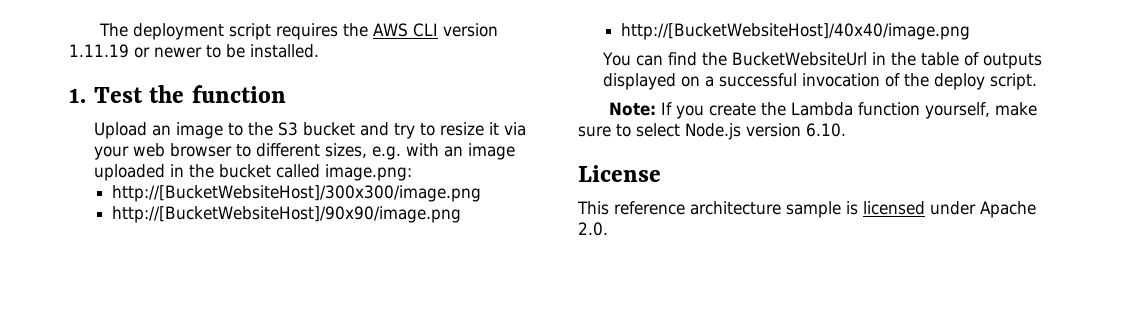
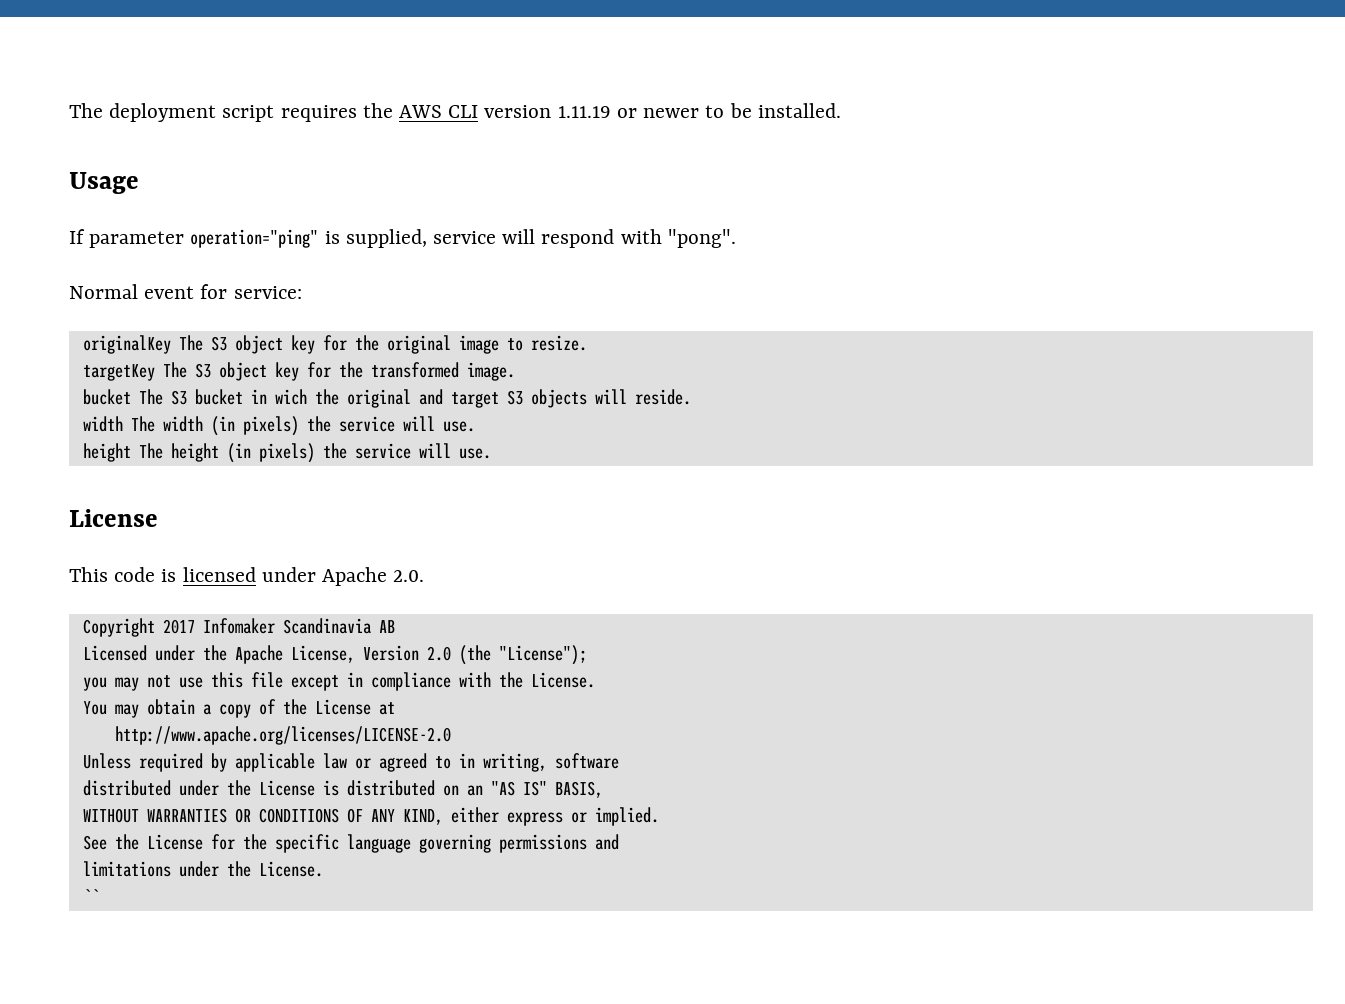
- 1. Test the function
- Upload an image to the S3 bucket and try to resize it via your web browser to different sizes, e.g. with an image uploaded in the bucket called image.png:
- http://[BucketWebsiteHost]/300x300/image.png
- http://[BucketWebsiteHost]/90x90/image.png
- http://[BucketWebsiteHost]/40x40/image.png
- You can find the BucketWebsiteUrl in the table of outputs displayed on a successful invocation of the deploy script.
- Note: If you create the Lambda function yourself, make sure to select Node.js version 6.10.
+ Usage
+ If parameter operation="ping" is supplied, service will respond with "pong".
+ Normal event for service:
+ originalKey The S3 object key for the original image to resize.
+ targetKey The S3 object key for the transformed image.
+ bucket The S3 bucket in wich the original and target S3 objects will reside.
+ width The width (in pixels) the service will use.
+ height The height (in pixels) the service will use.
- This reference architecture sample is licensed under Apache 2.0.
+ This code is licensed under Apache 2.0.
+ Copyright 2017 Infomaker Scandinavia AB
+ Licensed under the Apache License, Version 2.0 (the "License");
+ you may not use this file except in compliance with the License.
+ You may obtain a copy of the License at
+ http://www.apache.org/licenses/LICENSE-2.0
+ Unless required by applicable law or agreed to in writing, software
+ distributed under the License is distributed on an "AS IS" BASIS,
+ WITHOUT WARRANTIES OR CONDITIONS OF ANY KIND, either express or implied.
+ See the License for the specific language governing permissions and
+ limitations under the License.
+ ``

